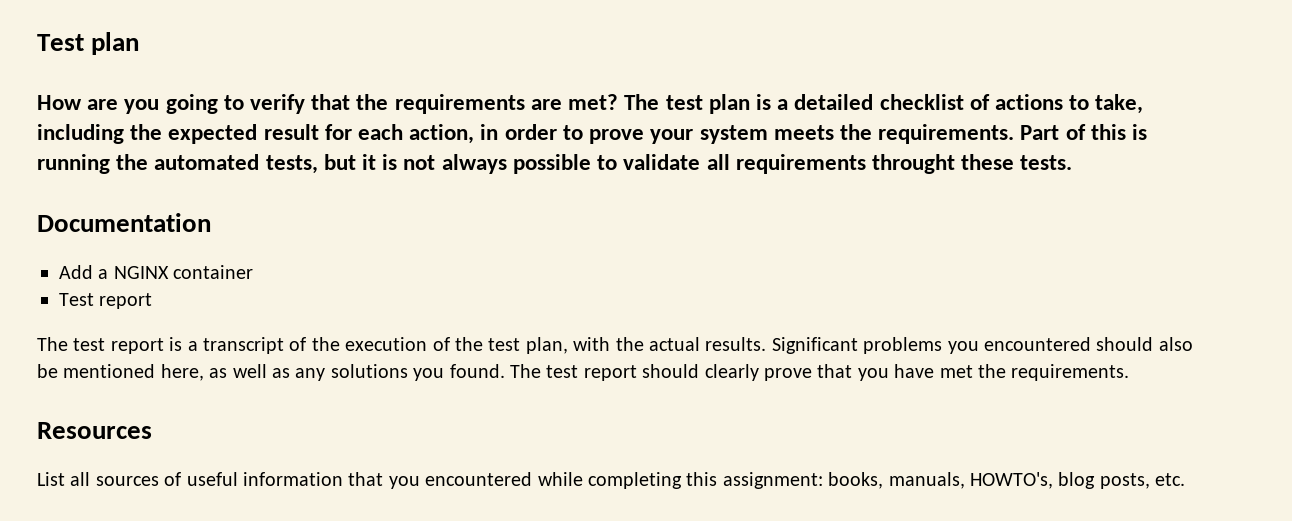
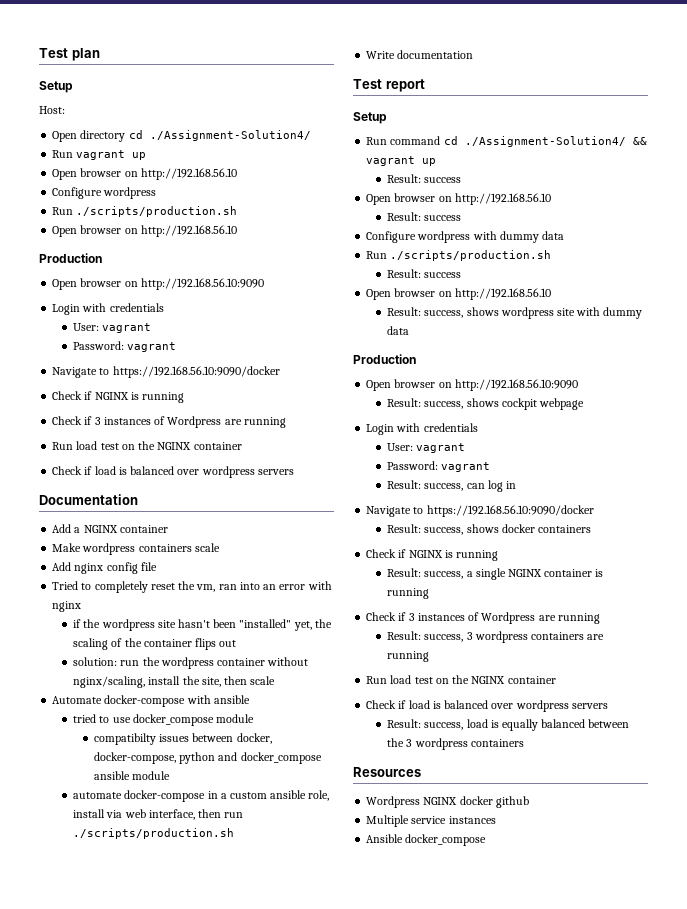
  Test plan
- How are you going to verify that the requirements are met? The test plan is a detailed checklist of actions to take, including the expected result for each action, in order to prove your system meets the requirements. Part of this is running the automated tests, but it is not always possible to validate all requirements throught these tests.
+ Setup
+ Host:
+ Open directory cd ./Assignment-Solution4/
+ Run vagrant up
+ Open browser on http://192.168.56.10
+ Configure wordpress
+ Run ./scripts/production.sh
+ Open browser on http://192.168.56.10
+ Production
+ Open browser on http://192.168.56.10:9090
+ Login with credentials
+ User: vagrant
+ Password: vagrant
+ Navigate to https://192.168.56.10:9090/docker
+ Check if NGINX is running
+ Check if 3 instances of Wordpress are running
+ Run load test on the NGINX container
+ Check if load is balanced over wordpress servers
+ Make wordpress containers scale
+ Add nginx config file
+ Tried to completely reset the vm, ran into an error with nginx
+ if the wordpress site hasn't been "installed" yet, the scaling of the container flips out
+ solution: run the wordpress container without nginx/scaling, install the site, then scale
+ Automate docker-compose with ansible
+ tried to use docker_compose module
+ compatibilty issues between docker, docker-compose, python and docker_compose ansible module
+ automate docker-compose in a custom ansible role, install via web interface, then run ./scripts/production.sh
+ Write documentation
  Test report
- The test report is a transcript of the execution of the test plan, with the actual results. Significant problems you encountered should also be mentioned here, as well as any solutions you found. The test report should clearly prove that you have met the requirements.
+ Setup
+ Run command cd ./Assignment-Solution4/ && vagrant up
+ Result: success
+ Open browser on http://192.168.56.10
+ Result: success
+ Configure wordpress with dummy data
+ Run ./scripts/production.sh
+ Result: success
+ Open browser on http://192.168.56.10
+ Result: success, shows wordpress site with dummy data
+ Production
+ Open browser on http://192.168.56.10:9090
+ Result: success, shows cockpit webpage
+ Login with credentials
+ User: vagrant
+ Password: vagrant
+ Result: success, can log in
+ Navigate to https://192.168.56.10:9090/docker
+ Result: success, shows docker containers
+ Check if NGINX is running
+ Result: success, a single NGINX container is running
+ Check if 3 instances of Wordpress are running
+ Result: success, 3 wordpress containers are running
+ Run load test on the NGINX container
+ Check if load is balanced over wordpress servers
+ Result: success, load is equally balanced between the 3 wordpress containers
  Resources
- List all sources of useful information that you encountered while completing this assignment: books, manuals, HOWTO's, blog posts, etc.
+ Wordpress NGINX docker github
+ Multiple service instances
+ Ansible docker_compose

